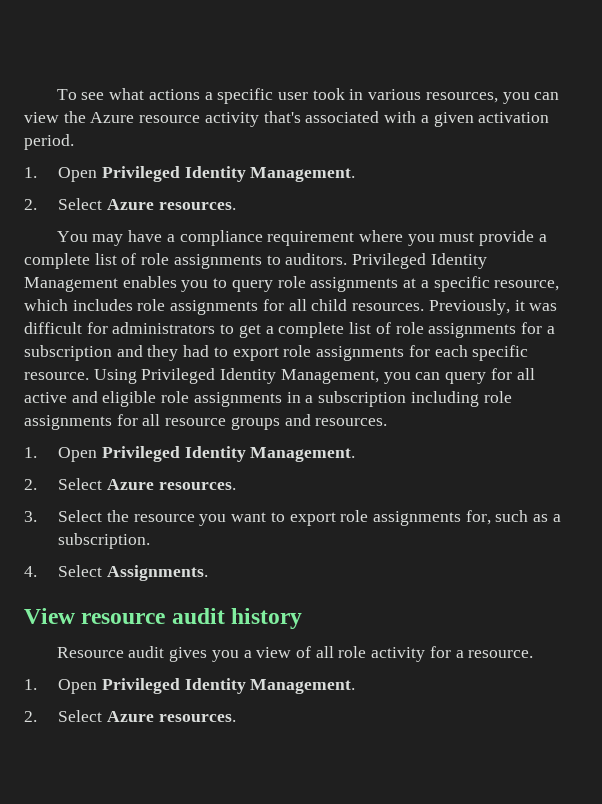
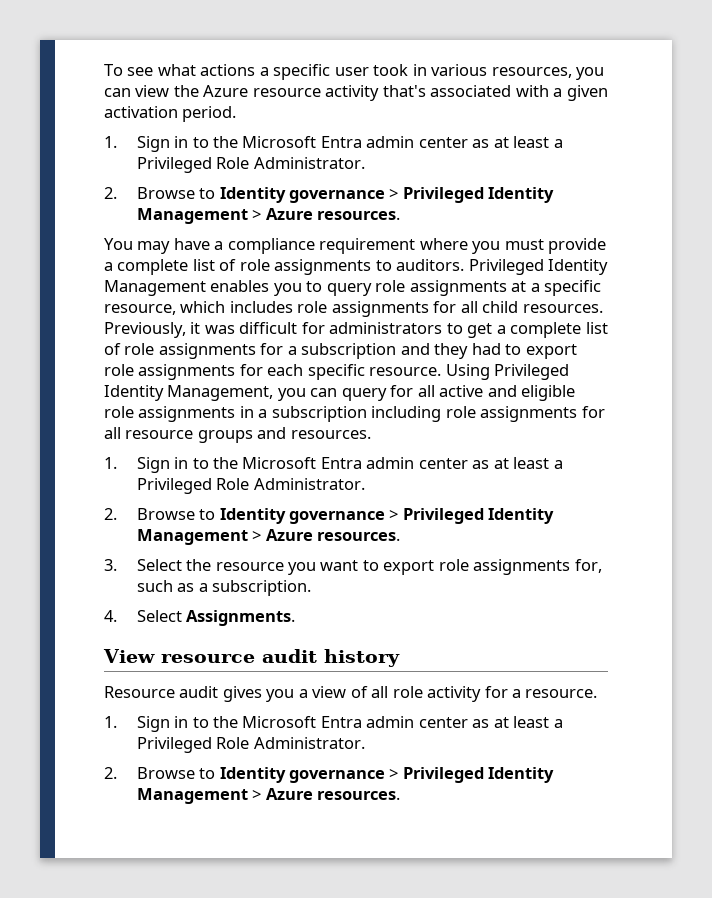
  To see what actions a specific user took in various resources, you can view the Azure resource activity that's associated with a given activation period.
- 1. Open Privileged Identity Management.
- 2. Select Azure resources.
+ 1. Sign in to the Microsoft Entra admin center as at least a Privileged Role Administrator.
+ 2. Browse to Identity governance > Privileged Identity Management > Azure resources.
  Using Privileged Identity Management, you can query for all active and eligible role assignments in a subscription including role assignments for all resource groups and resources.
- 1. Open Privileged Identity Management.
- 2. Select Azure resources.
+ 1. Sign in to the Microsoft Entra admin center as at least a Privileged Role Administrator.
+ 2. Browse to Identity governance > Privileged Identity Management > Azure resources.
  Resource audit gives you a view of all role activity for a resource.
- 1. Open Privileged Identity Management.
- 2. Select Azure resources.
+ 1. Sign in to the Microsoft Entra admin center as at least a Privileged Role Administrator.
+ 2. Browse to Identity governance > Privileged Identity Management > Azure resources.

